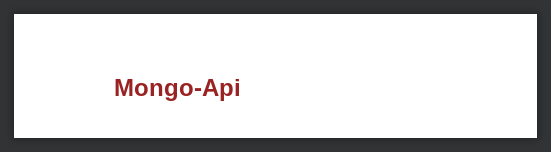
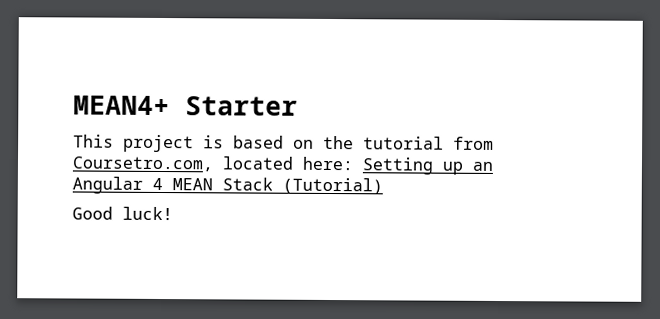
- Mongo-Api
+ MEAN4+ Starter
+ This project is based on the tutorial from Coursetro.com, located here: Setting up an Angular 4 MEAN Stack (Tutorial)
+ Good luck!

